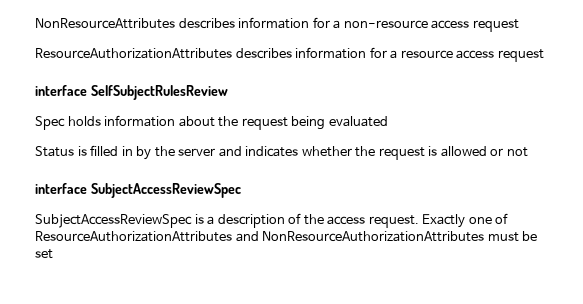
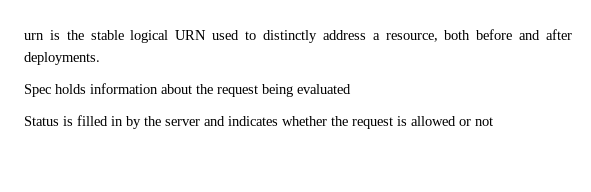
- NonResourceAttributes describes information for a non-resource access request
- ResourceAuthorizationAttributes describes information for a resource access request
- interface SelfSubjectRulesReview
+ urn is the stable logical URN used to distinctly address a resource, both before and after deployments.
- interface SubjectAccessReviewSpec
- SubjectAccessReviewSpec is a description of the access request. Exactly one of ResourceAuthorizationAttributes and NonResourceAuthorizationAttributes must be set

